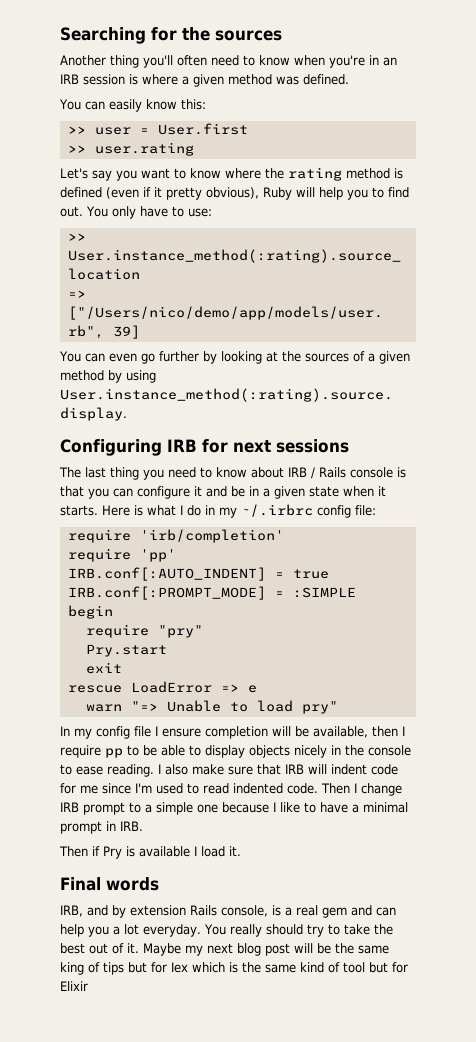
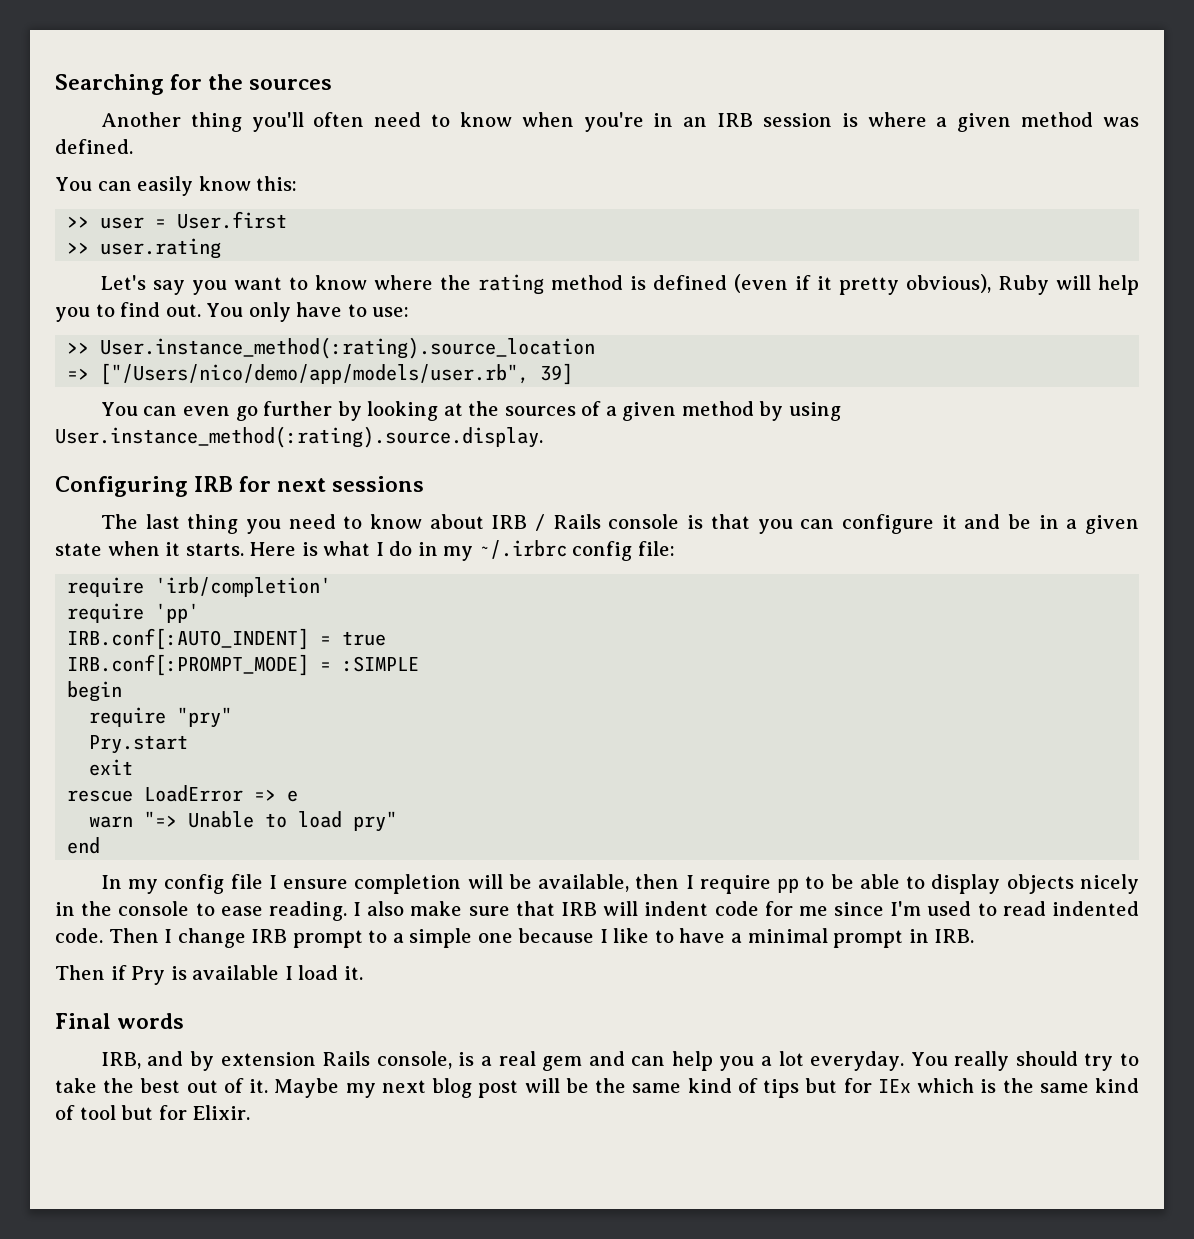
+ end
- Maybe my next blog post will be the same king of tips but for Iex which is the same kind of tool but for Elixir
+ Maybe my next blog post will be the same kind of tips but for IEx which is the same kind of tool but for Elixir.

